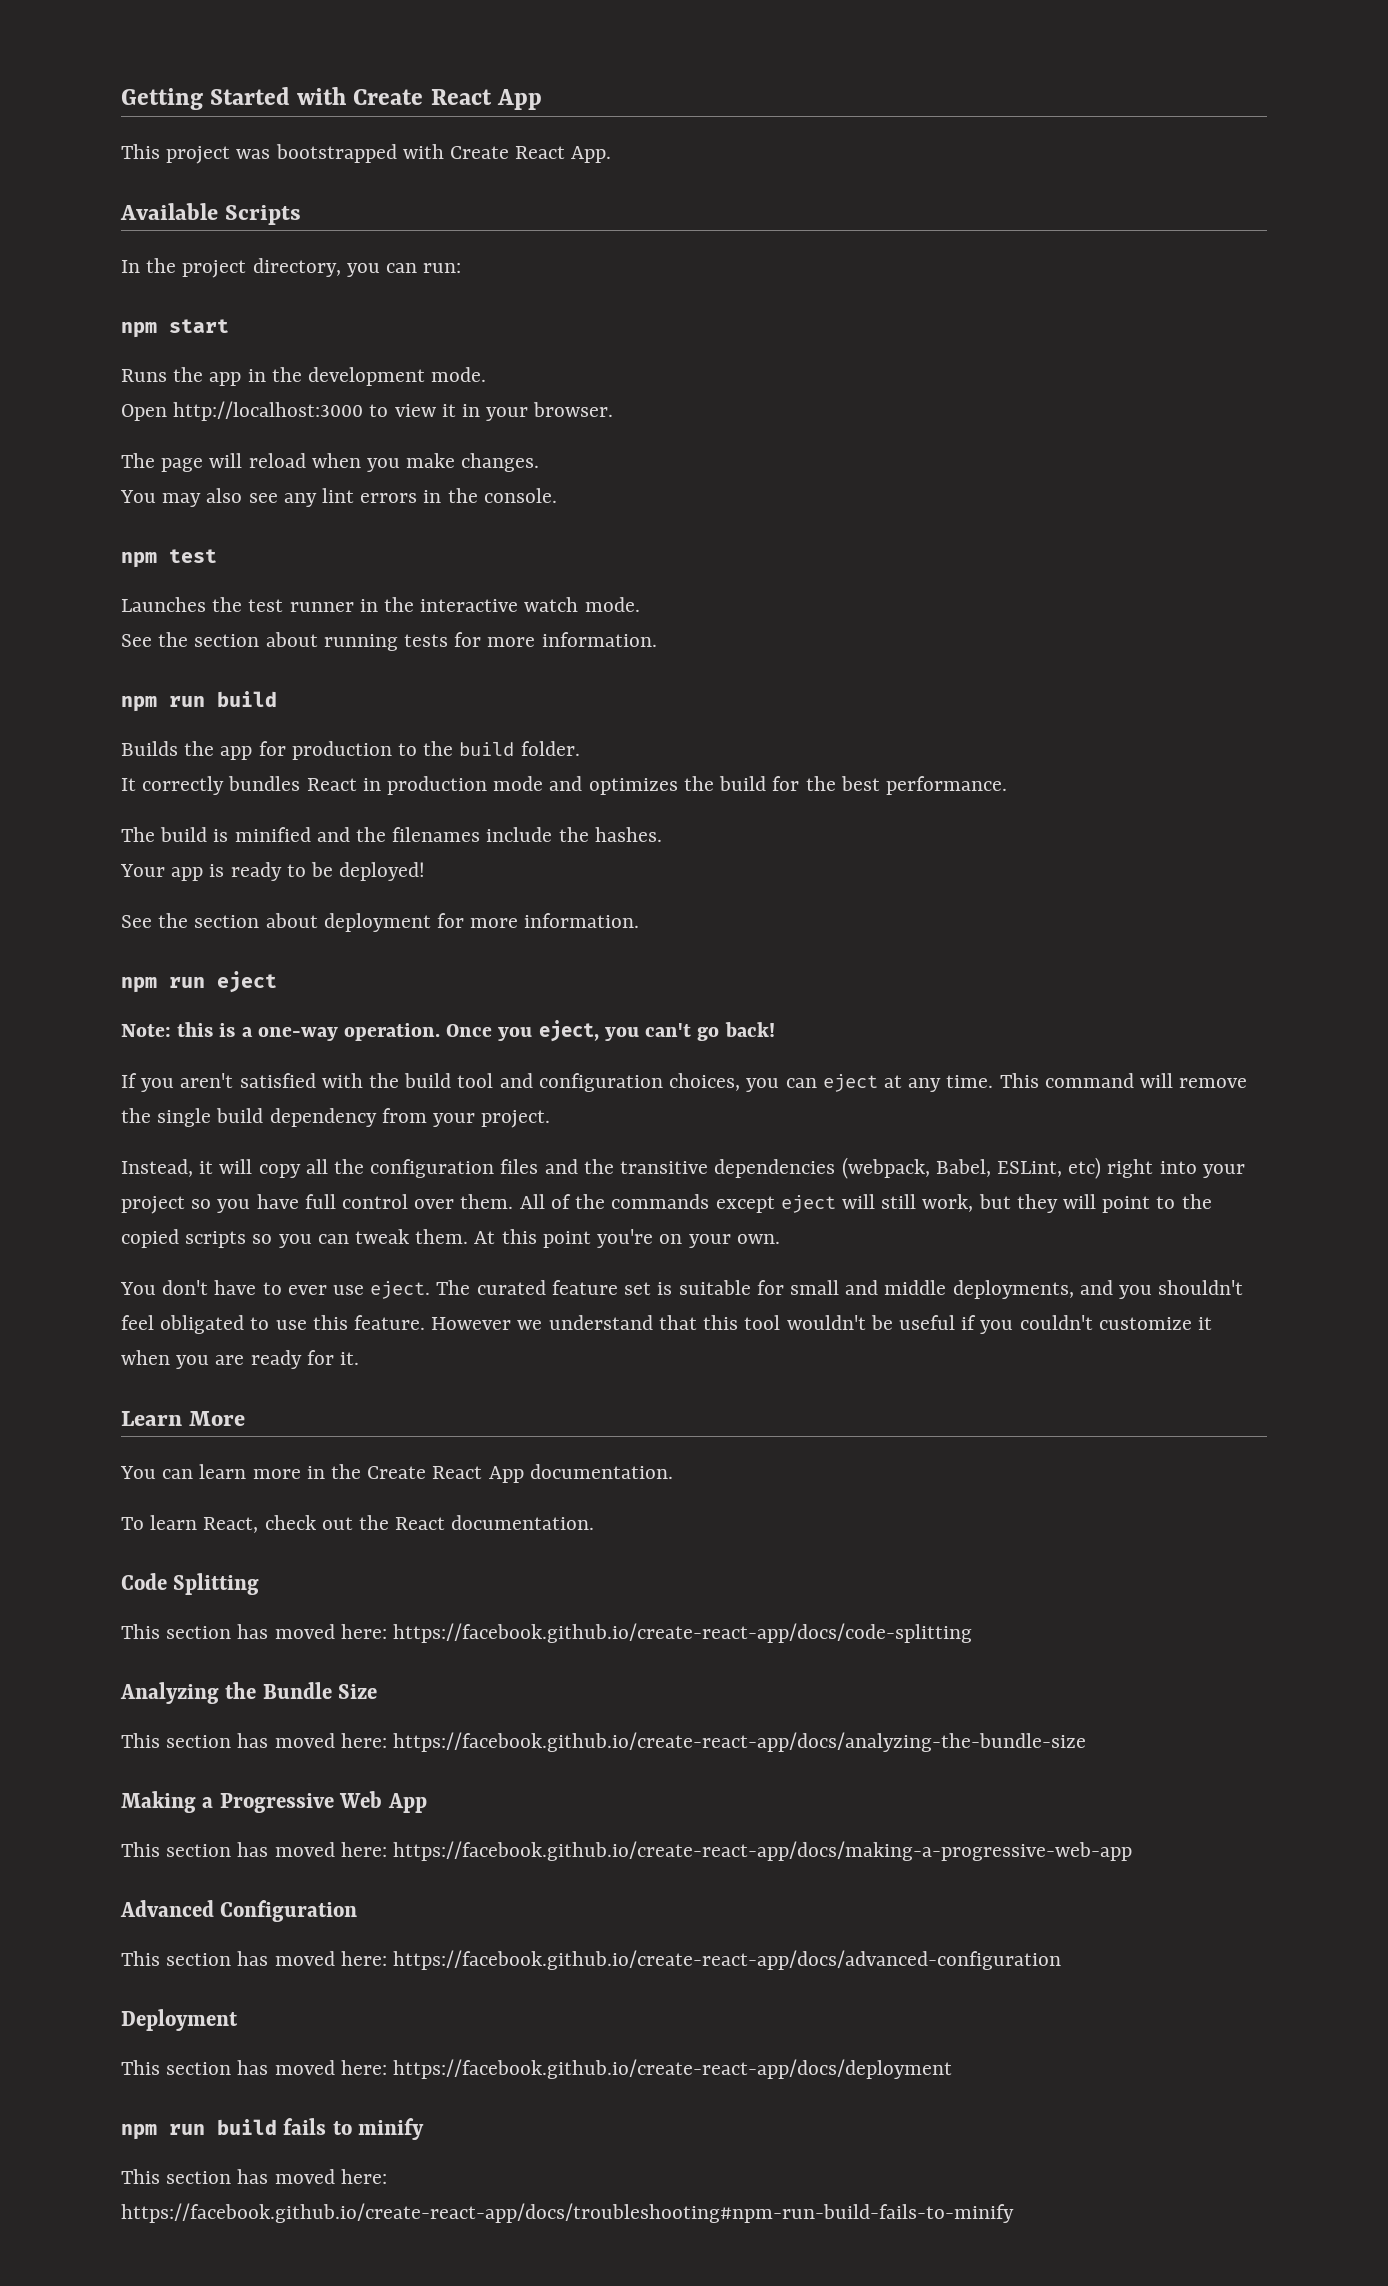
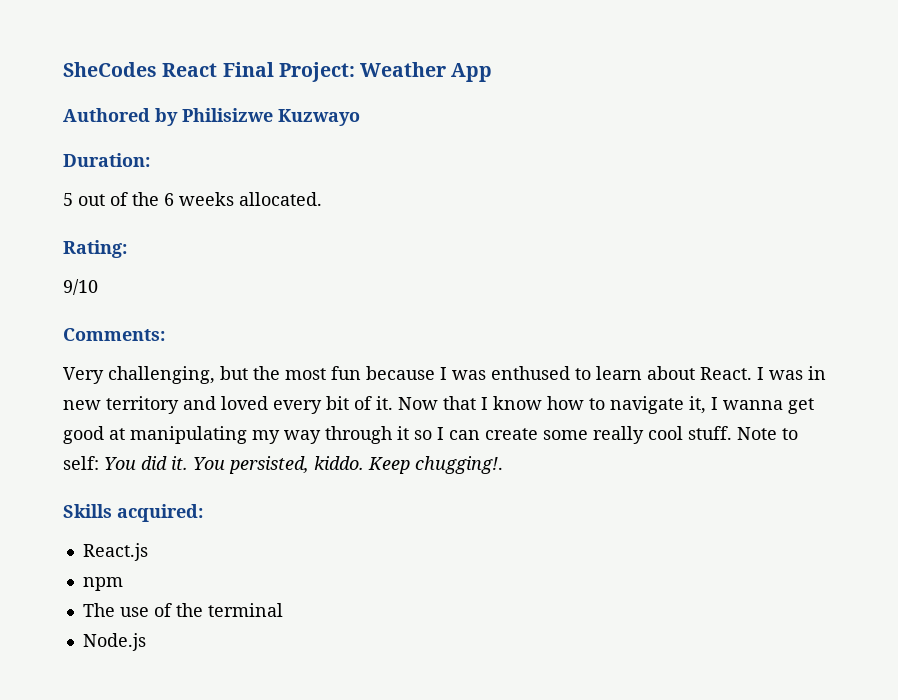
- Getting Started with Create React App
- This project was bootstrapped with Create React App.
- Available Scripts
- In the project directory, you can run:
- npm start
- Runs the app in the development mode.
- Open http://localhost:3000 to view it in your browser.
- The page will reload when you make changes.
- You may also see any lint errors in the console.
- npm test
- Launches the test runner in the interactive watch mode.
- See the section about running tests for more information.
- npm run build
- Builds the app for production to the build folder.
- It correctly bundles React in production mode and optimizes the build for the best performance.
- The build is minified and the filenames include the hashes.
- Your app is ready to be deployed!
- See the section about deployment for more information.
- npm run eject
- Note: this is a one-way operation. Once you eject, you can't go back!
- If you aren't satisfied with the build tool and configuration choices, you can eject at any time. This command will remove the single build dependency from your project.
- Instead, it will copy all the configuration files and the transitive dependencies (webpack, Babel, ESLint, etc) right into your project so you have full control over them. All of the commands except eject will still work, but they will point to the copied scripts so you can tweak them. At this point you're on your own.
- You don't have to ever use eject. The curated feature set is suitable for small and middle deployments, and you shouldn't feel obligated to use this feature. However we understand that this tool wouldn't be useful if you couldn't customize it when you are ready for it.
- Learn More
- You can learn more in the Create React App documentation.
- To learn React, check out the React documentation.
- Code Splitting
- This section has moved here: https://facebook.github.io/create-react-app/docs/code-splitting
- Analyzing the Bundle Size
- This section has moved here: https://facebook.github.io/create-react-app/docs/analyzing-the-bundle-size
- Making a Progressive Web App
- This section has moved here: https://facebook.github.io/create-react-app/docs/making-a-progressive-web-app
- Advanced Configuration
- This section has moved here: https://facebook.github.io/create-react-app/docs/advanced-configuration
- Deployment
- This section has moved here: https://facebook.github.io/create-react-app/docs/deployment
- npm run build fails to minify
- This section has moved here: https://facebook.github.io/create-react-app/docs/troubleshooting#npm-run-build-fails-to-minify
+ SheCodes React Final Project: Weather App
+ Authored by Philisizwe Kuzwayo
+ Duration:
+ 5 out of the 6 weeks allocated.
+ Rating:
+ 9/10
+ Comments:
+ Very challenging, but the most fun because I was enthused to learn about React. I was in new territory and loved every bit of it. Now that I know how to navigate it, I wanna get good at manipulating my way through it so I can create some really cool stuff. Note to self: You did it. You persisted, kiddo. Keep chugging!.
+ Skills acquired:
+ React.js
+ npm
+ The use of the terminal
+ Node.js

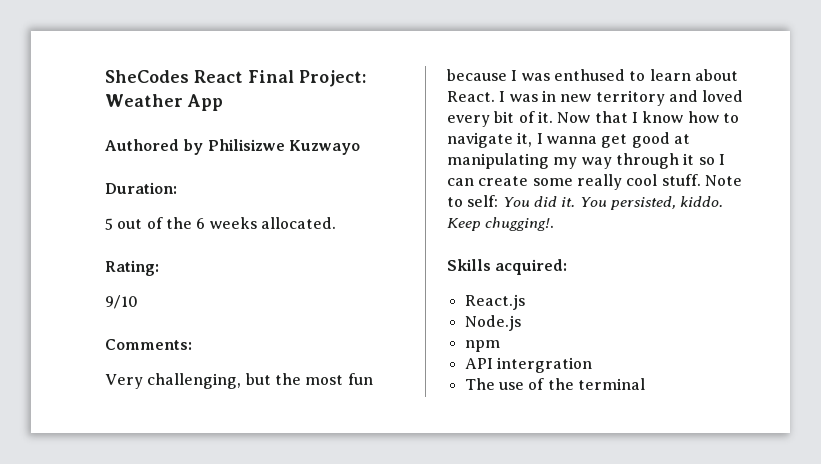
+ Node.js
+ API intergration
- Node.js

